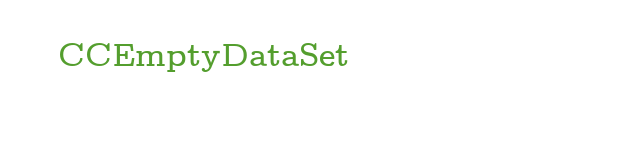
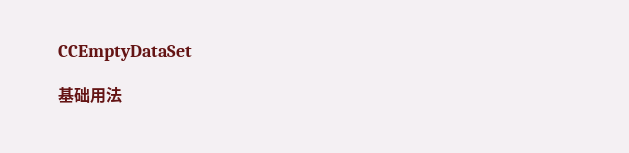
+ 基础用法

